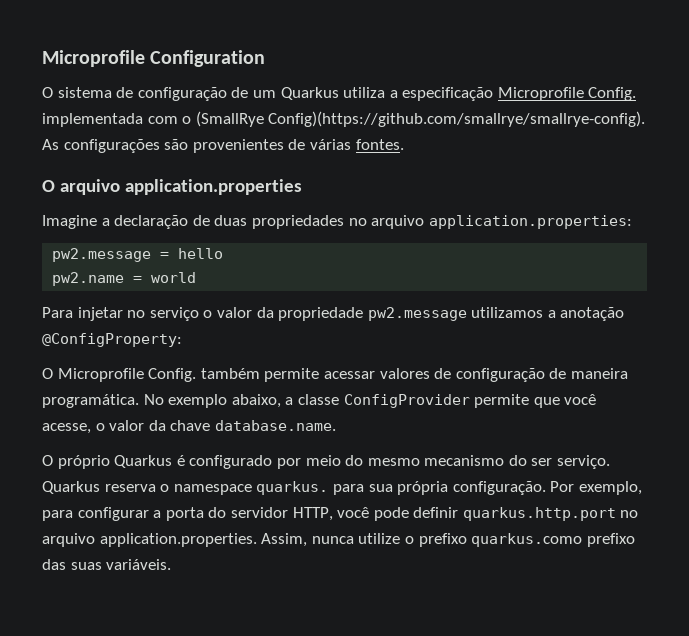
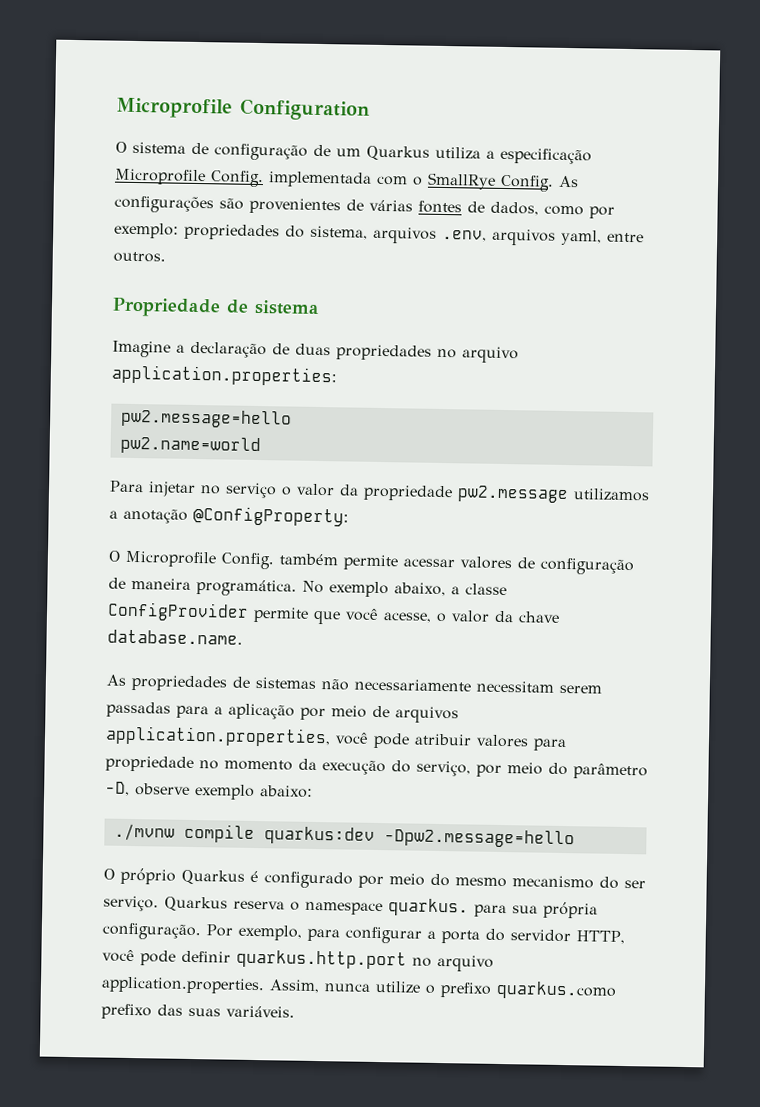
- O sistema de configuração de um Quarkus utiliza a especificação Microprofile Config. implementada com o (SmallRye Config)(https://github.com/smallrye/smallrye-config). As configurações são provenientes de várias fontes.
- O arquivo application.properties
+ O sistema de configuração de um Quarkus utiliza a especificação Microprofile Config. implementada com o SmallRye Config. As configurações são provenientes de várias fontes de dados, como por exemplo: propriedades do sistema, arquivos .env, arquivos yaml, entre outros.
+ Propriedade de sistema
- pw2.message = hello
- pw2.name = world
+ pw2.message=hello
+ pw2.name=world
+ As propriedades de sistemas não necessariamente necessitam serem passadas para a aplicação por meio de arquivos application.properties, você pode atribuir valores para propriedade no momento da execução do serviço, por meio do parâmetro -D, observe exemplo abaixo:
+ ./mvnw compile quarkus:dev -Dpw2.message=hello

